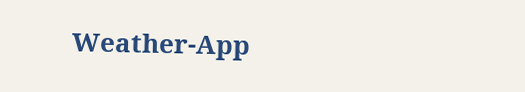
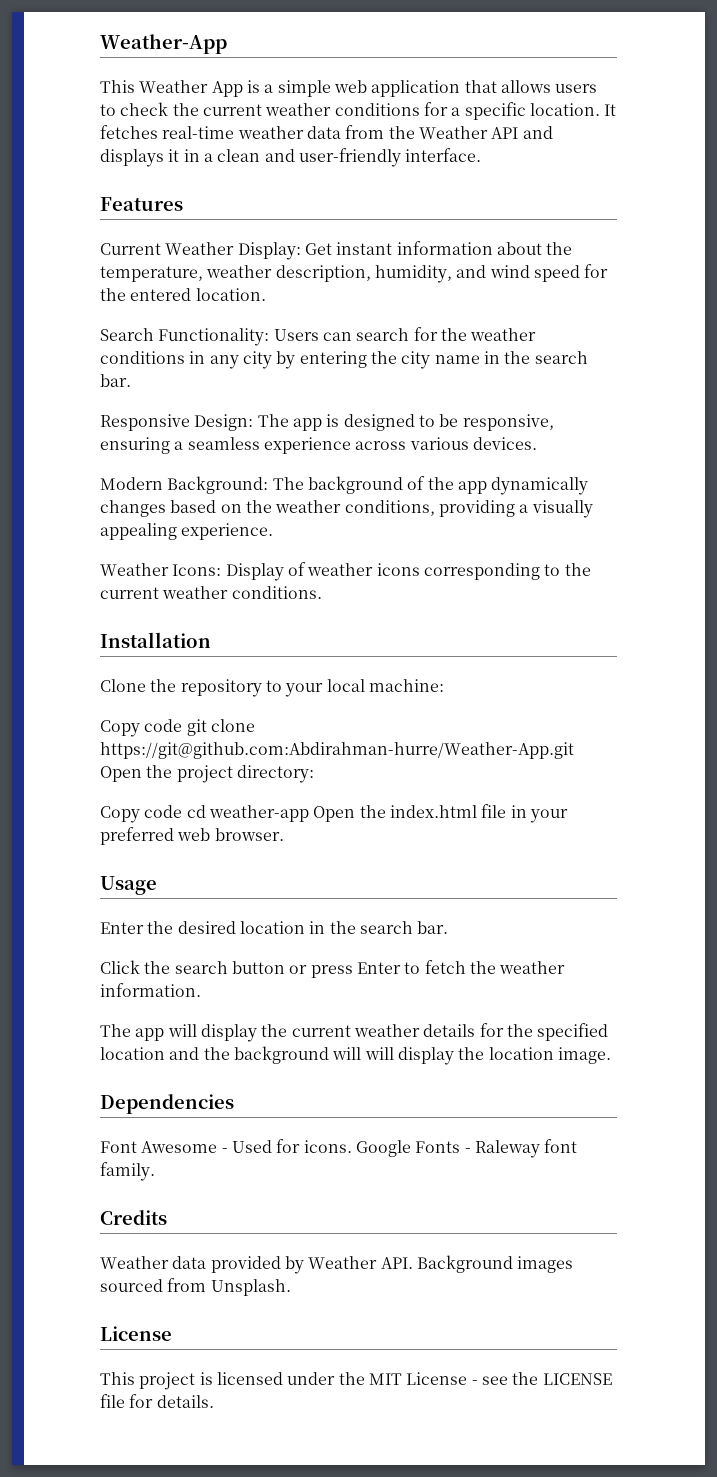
+ This Weather App is a simple web application that allows users to check the current weather conditions for a specific location. It fetches real-time weather data from the Weather API and displays it in a clean and user-friendly interface.
+ Features
+ Current Weather Display: Get instant information about the temperature, weather description, humidity, and wind speed for the entered location.
+ Search Functionality: Users can search for the weather conditions in any city by entering the city name in the search bar.
+ Responsive Design: The app is designed to be responsive, ensuring a seamless experience across various devices.
+ Modern Background: The background of the app dynamically changes based on the weather conditions, providing a visually appealing experience.
+ Weather Icons: Display of weather icons corresponding to the current weather conditions.
+ Installation
+ Clone the repository to your local machine:
+ Copy code git clone https://git@github.com:Abdirahman-hurre/Weather-App.git Open the project directory:
+ Copy code cd weather-app Open the index.html file in your preferred web browser.
+ Usage
+ Enter the desired location in the search bar.
+ Click the search button or press Enter to fetch the weather information.
+ The app will display the current weather details for the specified location and the background will will display the location image.
+ Dependencies
+ Font Awesome - Used for icons. Google Fonts - Raleway font family.
+ Credits
+ Weather data provided by Weather API. Background images sourced from Unsplash.
+ License
+ This project is licensed under the MIT License - see the LICENSE file for details.

